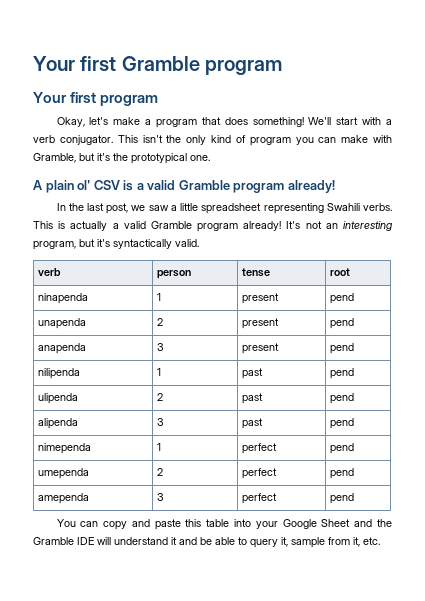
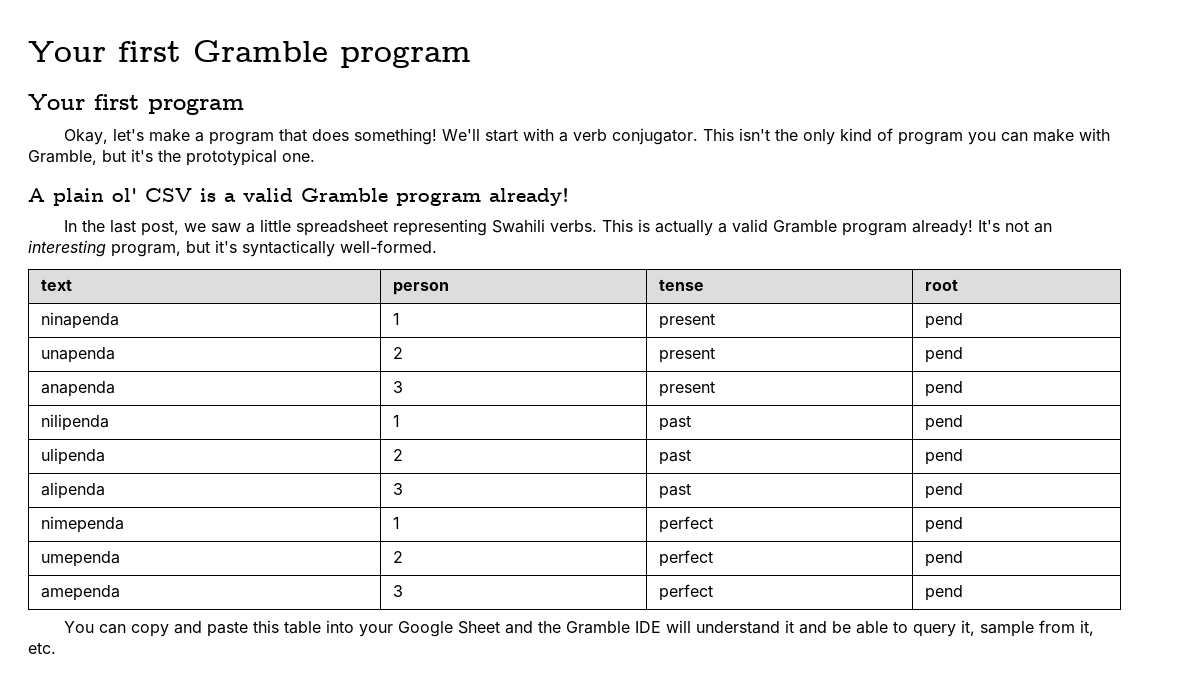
- It's not an interesting program, but it's syntactically valid.
- verb | person | tense | root
+ It's not an interesting program, but it's syntactically well-formed.
+ text | person | tense | root

